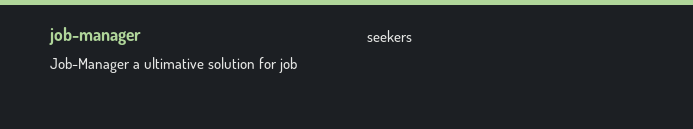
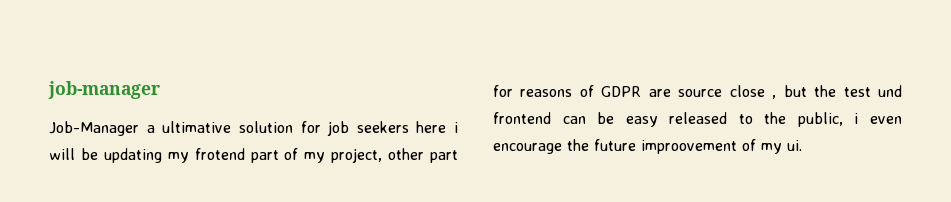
- Job-Manager a ultimative solution for job seekers
+ Job-Manager a ultimative solution for job seekers here i will be updating my frotend part of my project, other part for reasons of GDPR are source close , but the test und frontend can be easy released to the public, i even encourage the future improovement of my ui.

